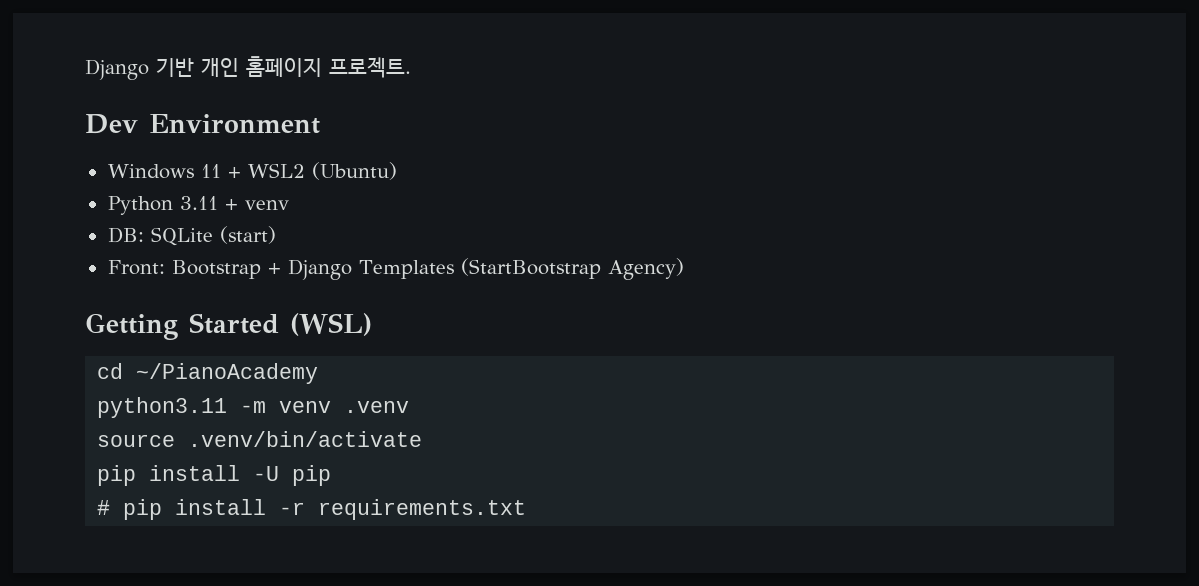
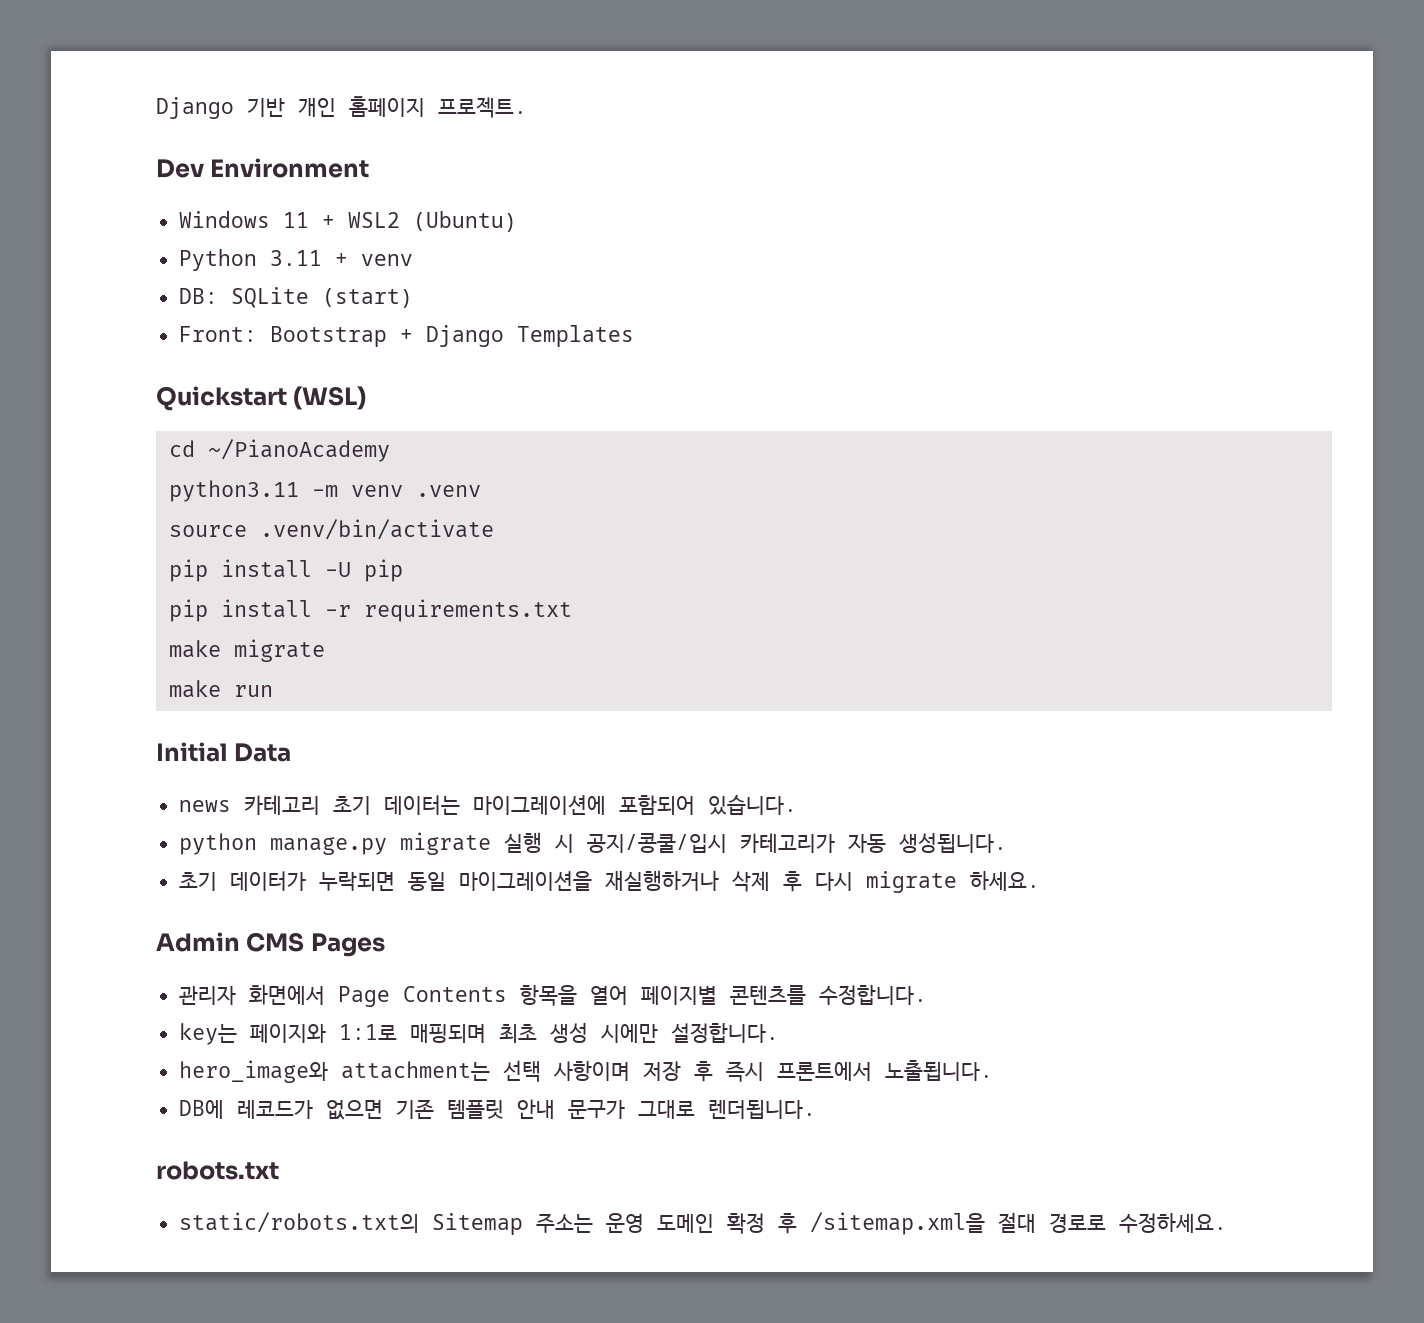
- Front: Bootstrap + Django Templates (StartBootstrap Agency)
- Getting Started (WSL)
+ Front: Bootstrap + Django Templates
+ Quickstart (WSL)
- # pip install -r requirements.txt
+ pip install -r requirements.txt
+ make migrate
+ make run
+ Initial Data
+ news 카테고리 초기 데이터는 마이그레이션에 포함되어 있습니다.
+ python manage.py migrate 실행 시 공지/콩쿨/입시 카테고리가 자동 생성됩니다.
+ 초기 데이터가 누락되면 동일 마이그레이션을 재실행하거나 삭제 후 다시 migrate 하세요.
+ Admin CMS Pages
+ 관리자 화면에서 Page Contents 항목을 열어 페이지별 콘텐츠를 수정합니다.
+ key는 페이지와 1:1로 매핑되며 최초 생성 시에만 설정합니다.
+ hero_image와 attachment는 선택 사항이며 저장 후 즉시 프론트에서 노출됩니다.
+ DB에 레코드가 없으면 기존 템플릿 안내 문구가 그대로 렌더됩니다.
+ robots.txt
+ static/robots.txt의 Sitemap 주소는 운영 도메인 확정 후 /sitemap.xml을 절대 경로로 수정하세요.

